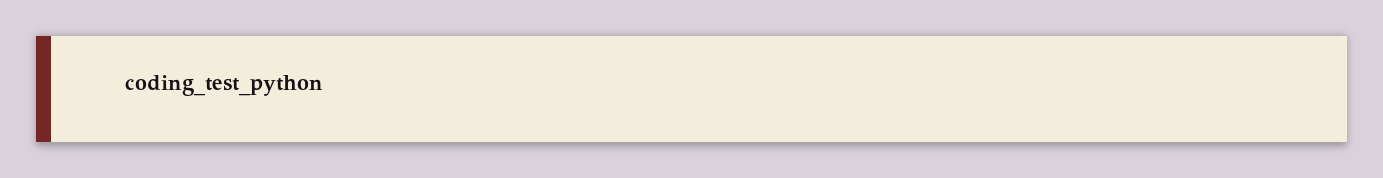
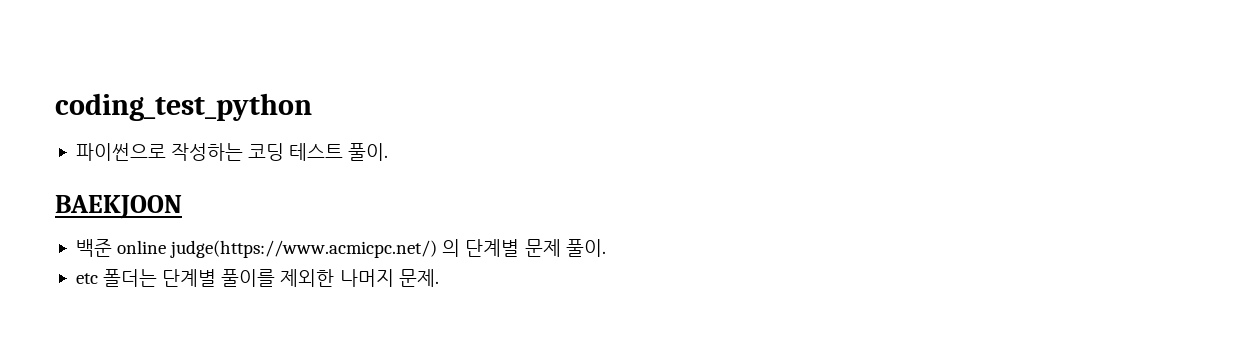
+ 파이썬으로 작성하는 코딩 테스트 풀이.
+ BAEKJOON
+ 백준 online judge(https://www.acmicpc.net/) 의 단계별 문제 풀이.
+ etc 폴더는 단계별 풀이를 제외한 나머지 문제.

